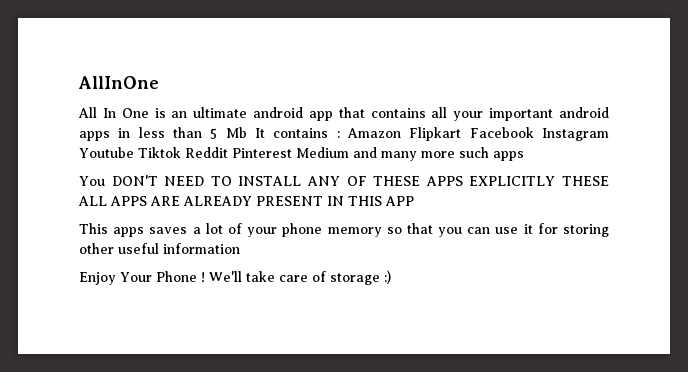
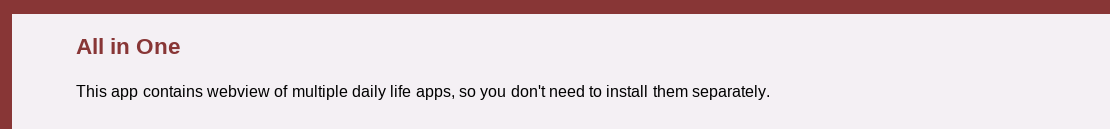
- AllInOne
- All In One is an ultimate android app that contains all your important android apps in less than 5 Mb It contains : Amazon Flipkart Facebook Instagram Youtube Tiktok Reddit Pinterest Medium and many more such apps
- You DON'T NEED TO INSTALL ANY OF THESE APPS EXPLICITLY THESE ALL APPS ARE ALREADY PRESENT IN THIS APP
- This apps saves a lot of your phone memory so that you can use it for storing other useful information
- Enjoy Your Phone ! We'll take care of storage :)
+ All in One
+ This app contains webview of multiple daily life apps, so you don't need to install them separately.

